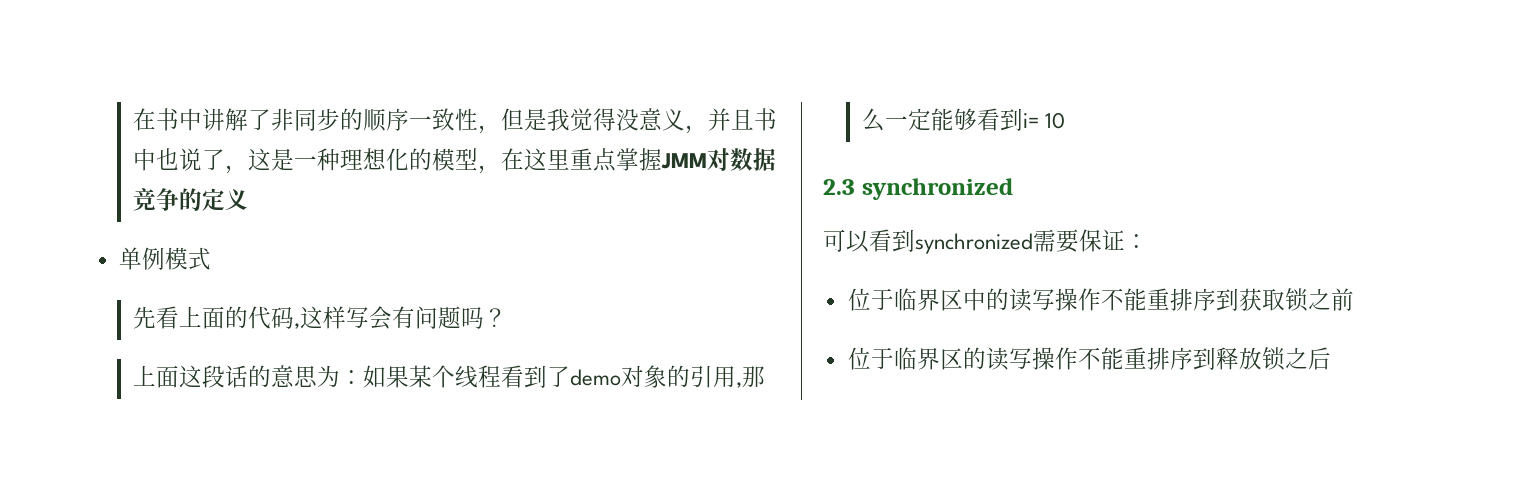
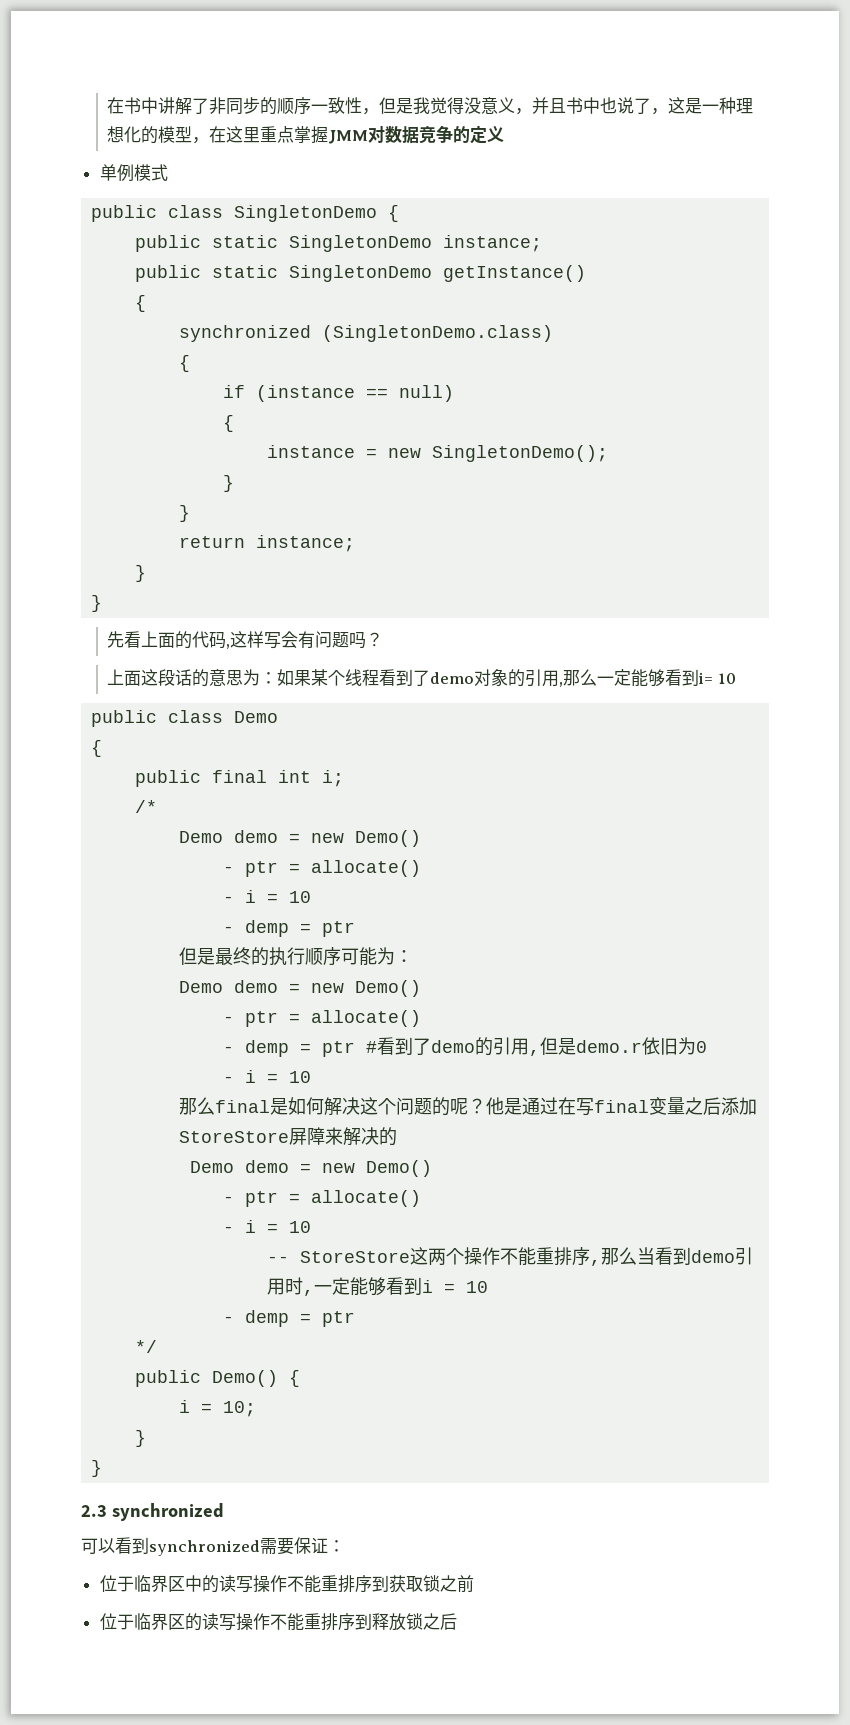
+ public class SingletonDemo {
+ public static SingletonDemo instance;
+ public static SingletonDemo getInstance()
+ {
+ synchronized (SingletonDemo.class)
+ {
+ if (instance == null)
+ {
+ instance = new SingletonDemo();
+ }
+ }
+ return instance;
+ }
+ }
+ public class Demo
+ {
+ public final int i;
+ /*
+ Demo demo = new Demo()
+ - ptr = allocate()
+ - i = 10
+ - demp = ptr
+ 但是最终的执行顺序可能为：
+ Demo demo = new Demo()
+ - ptr = allocate()
+ - demp = ptr #看到了demo的引用,但是demo.r依旧为0
+ - i = 10
+ 那么final是如何解决这个问题的呢？他是通过在写final变量之后添加StoreStore屏障来解决的
+ Demo demo = new Demo()
+ - ptr = allocate()
+ - i = 10
+ -- StoreStore这两个操作不能重排序,那么当看到demo引用时,一定能够看到i = 10
+ - demp = ptr
+ */
+ public Demo() {
+ i = 10;
+ }
+ }

